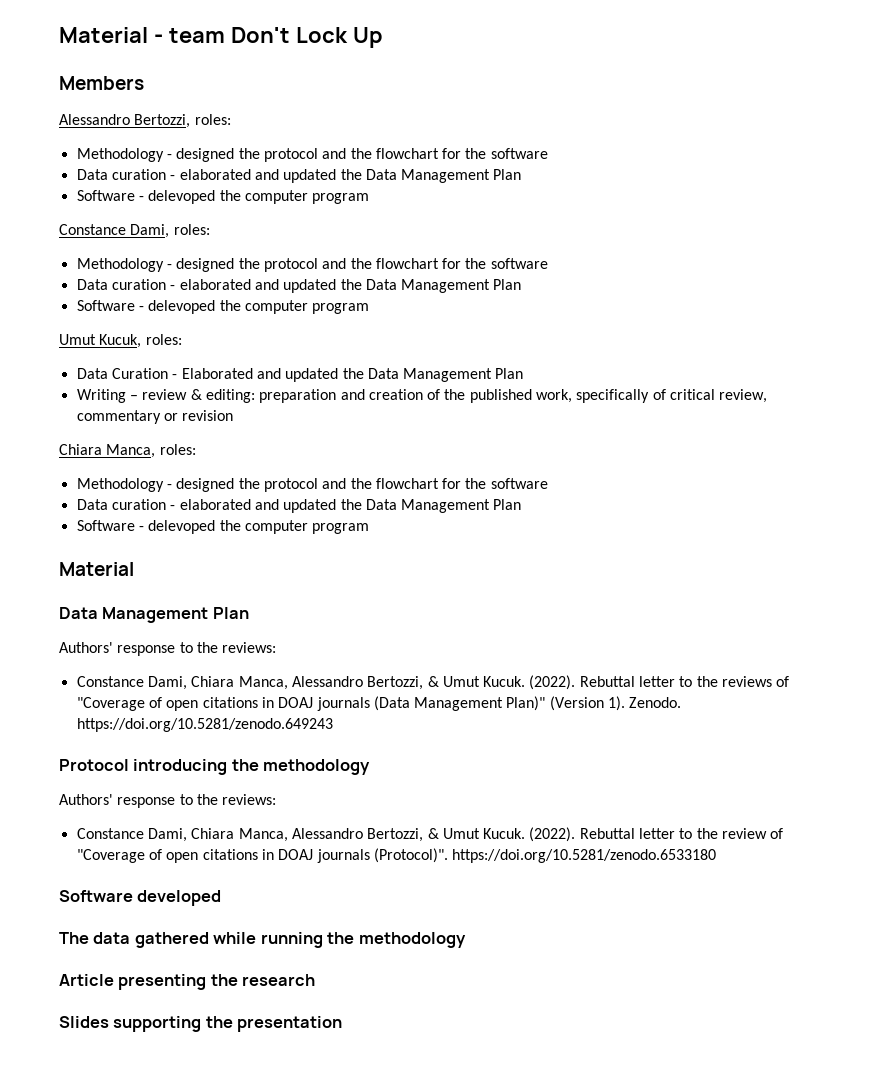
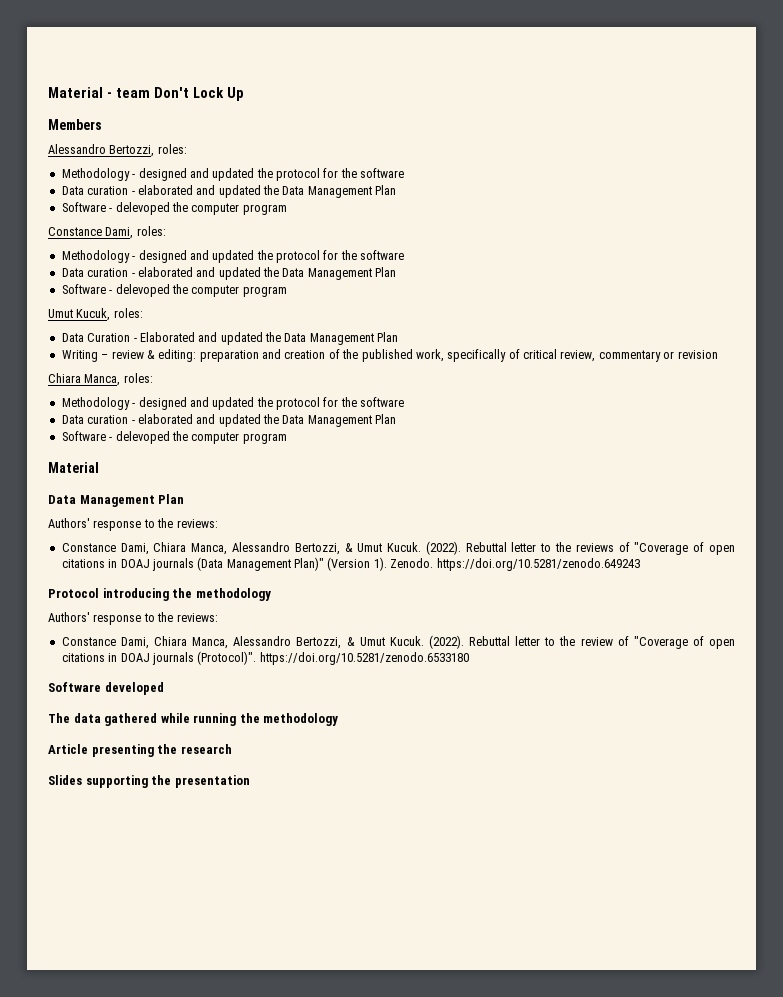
  Alessandro Bertozzi, roles:
- Methodology - designed the protocol and the flowchart for the software
+ Methodology - designed and updated the protocol for the software
  Constance Dami, roles:
- Methodology - designed the protocol and the flowchart for the software
+ Methodology - designed and updated the protocol for the software
  Chiara Manca, roles:
- Methodology - designed the protocol and the flowchart for the software
+ Methodology - designed and updated the protocol for the software

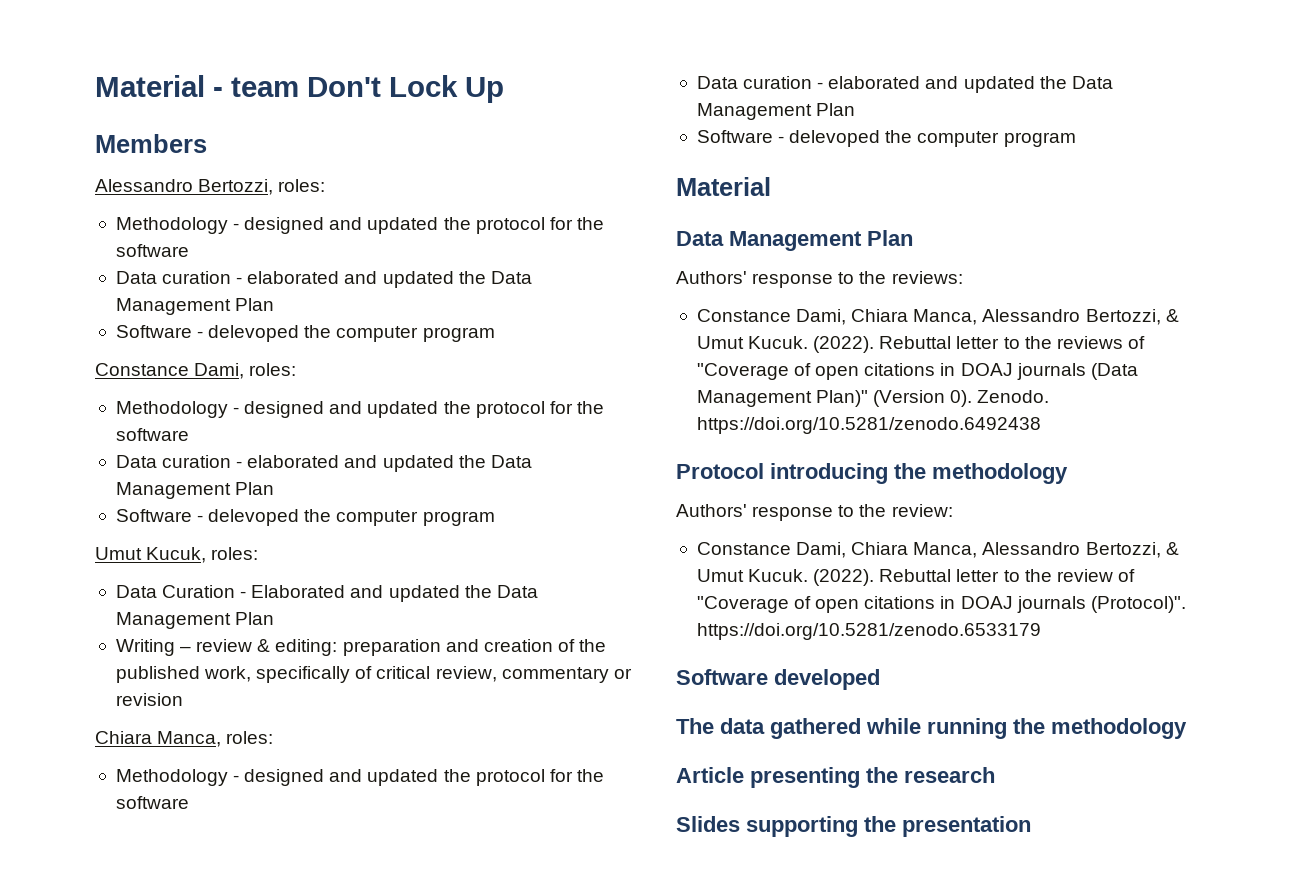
- Rebuttal letter to the reviews of "Coverage of open citations in DOAJ journals (Data Management Plan)" (Version 1). Zenodo. https://doi.org/10.5281/zenodo.649243
+ Rebuttal letter to the reviews of "Coverage of open citations in DOAJ journals (Data Management Plan)" (Version 0). Zenodo. https://doi.org/10.5281/zenodo.6492438
  Protocol introducing the methodology
- Authors' response to the reviews:
+ Authors' response to the review:
- Rebuttal letter to the review of "Coverage of open citations in DOAJ journals (Protocol)". https://doi.org/10.5281/zenodo.6533180
+ Rebuttal letter to the review of "Coverage of open citations in DOAJ journals (Protocol)". https://doi.org/10.5281/zenodo.6533179

